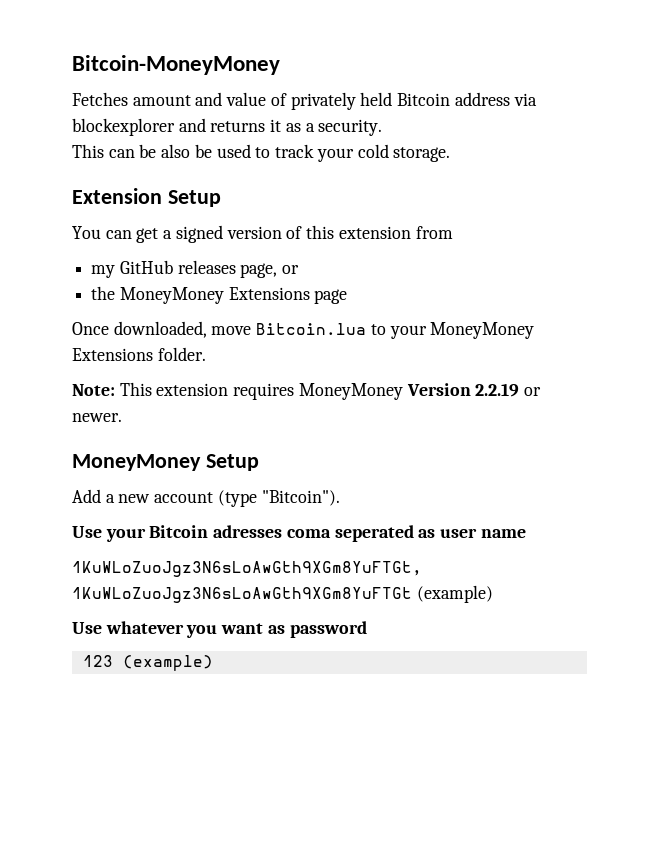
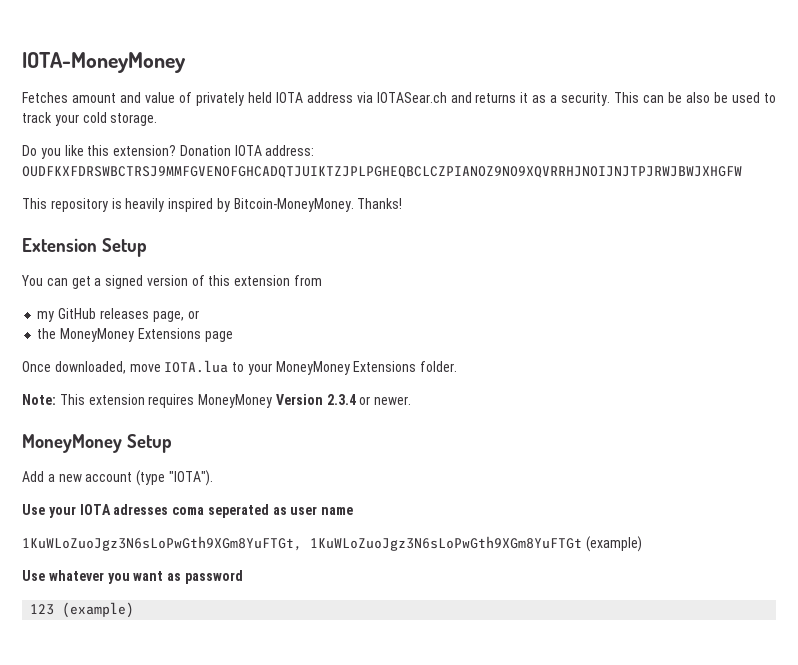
- Bitcoin-MoneyMoney
+ IOTA-MoneyMoney
- Fetches amount and value of privately held Bitcoin address via blockexplorer and returns it as a security.
- This can be also be used to track your cold storage.
+ Fetches amount and value of privately held IOTA address via IOTASear.ch and returns it as a security. This can be also be used to track your cold storage.
+ Do you like this extension? Donation IOTA address: OUDFKXFDRSWBCTRSJ9MMFGVENOFGHCADQTJUIKTZJPLPGHEQBCLCZPIANOZ9NO9XQVRRHJNOIJNJTPJRWJBWJXHGFW
+ This repository is heavily inspired by Bitcoin-MoneyMoney. Thanks!
- Once downloaded, move Bitcoin.lua to your MoneyMoney Extensions folder.
+ Once downloaded, move IOTA.lua to your MoneyMoney Extensions folder.
- Note: This extension requires MoneyMoney Version 2.2.19 or newer.
+ Note: This extension requires MoneyMoney Version 2.3.4 or newer.
- Add a new account (type "Bitcoin").
+ Add a new account (type "IOTA").
- Use your Bitcoin adresses coma seperated as user name
+ Use your IOTA adresses coma seperated as user name
- 1KuWLoZuoJgz3N6sLoAwGth9XGm8YuFTGt, 1KuWLoZuoJgz3N6sLoAwGth9XGm8YuFTGt (example)
+ 1KuWLoZuoJgz3N6sLoPwGth9XGm8YuFTGt, 1KuWLoZuoJgz3N6sLoPwGth9XGm8YuFTGt (example)

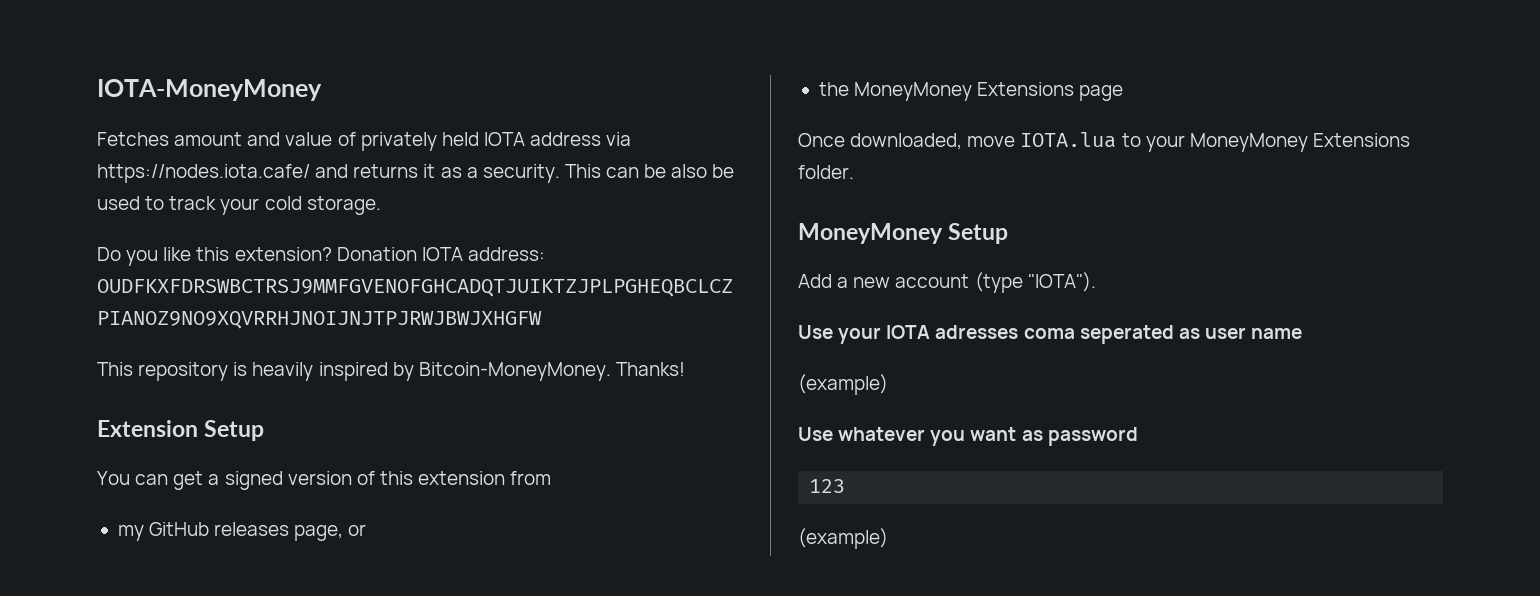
- Fetches amount and value of privately held IOTA address via IOTASear.ch and returns it as a security.
+ Fetches amount and value of privately held IOTA address via https://nodes.iota.cafe/ and returns it as a security.
- Note: This extension requires MoneyMoney Version 2.3.4 or newer.
  Use your IOTA adresses coma seperated as user name
- 1KuWLoZuoJgz3N6sLoPwGth9XGm8YuFTGt, 1KuWLoZuoJgz3N6sLoPwGth9XGm8YuFTGt (example)
+ (example)
- 123 (example)
+ 123
+ (example)

